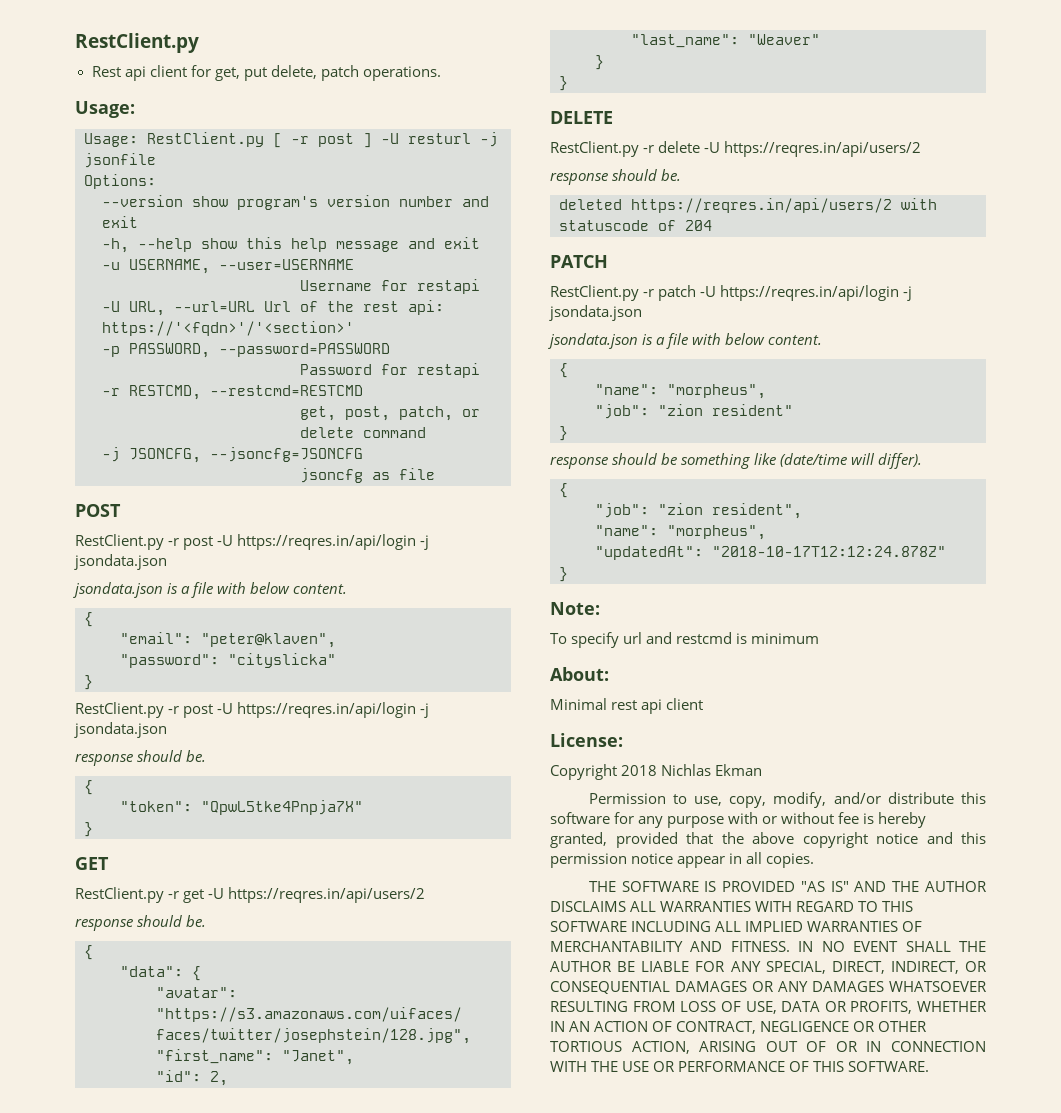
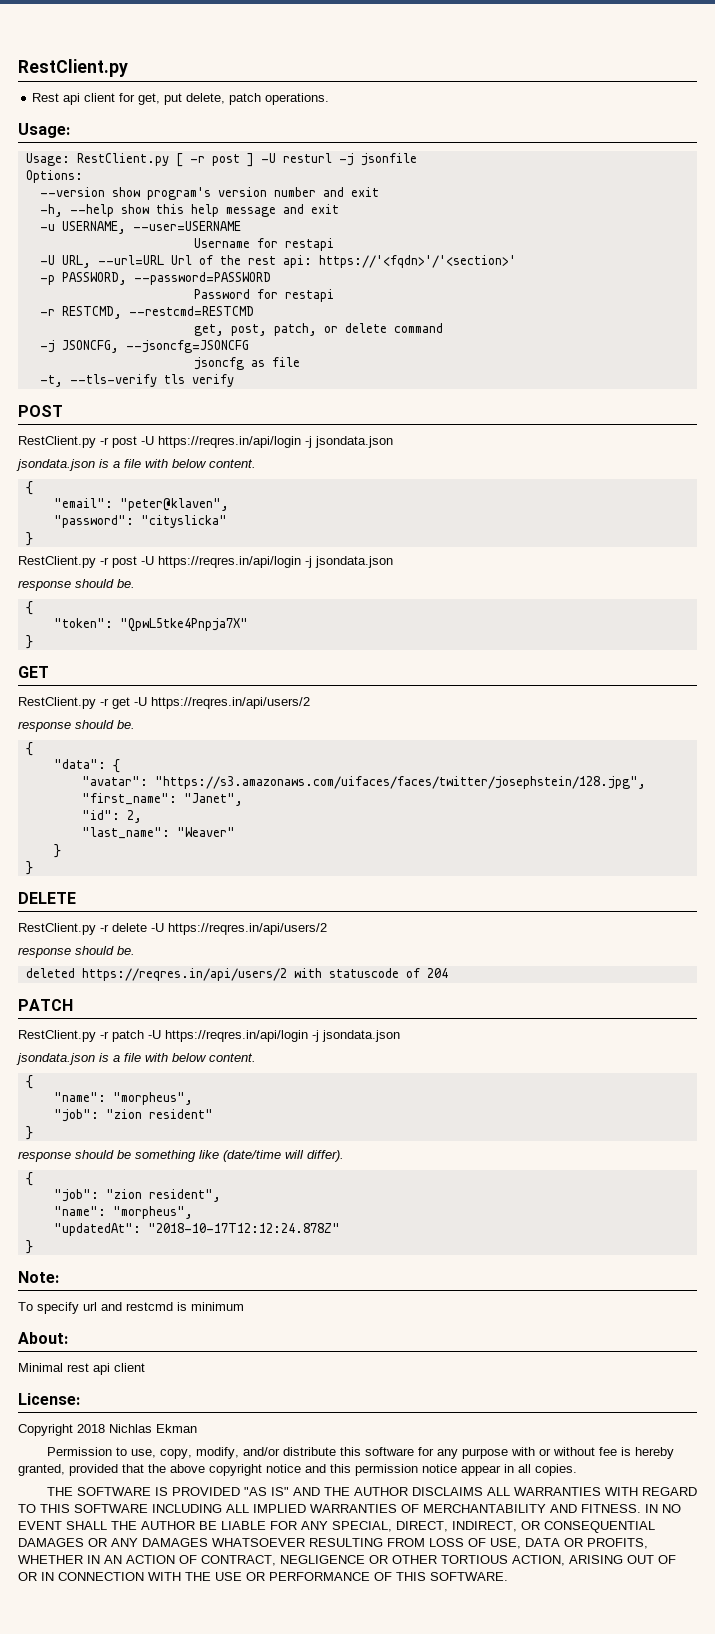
+ -t, --tls-verify tls verify

